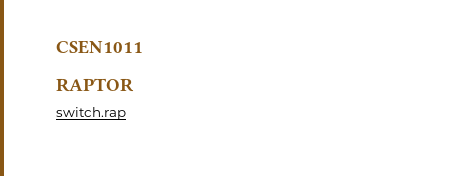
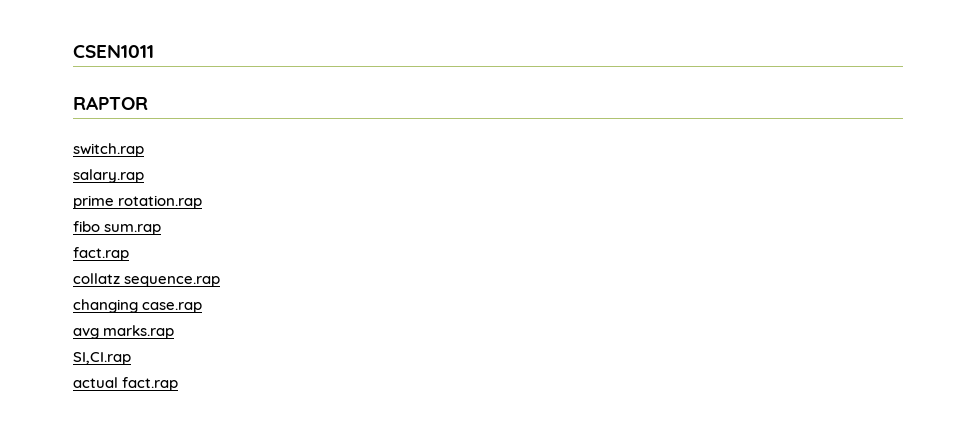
+ salary.rap
+ prime rotation.rap
+ fibo sum.rap
+ fact.rap
+ collatz sequence.rap
+ changing case.rap
+ avg marks.rap
+ SI,CI.rap
+ actual fact.rap

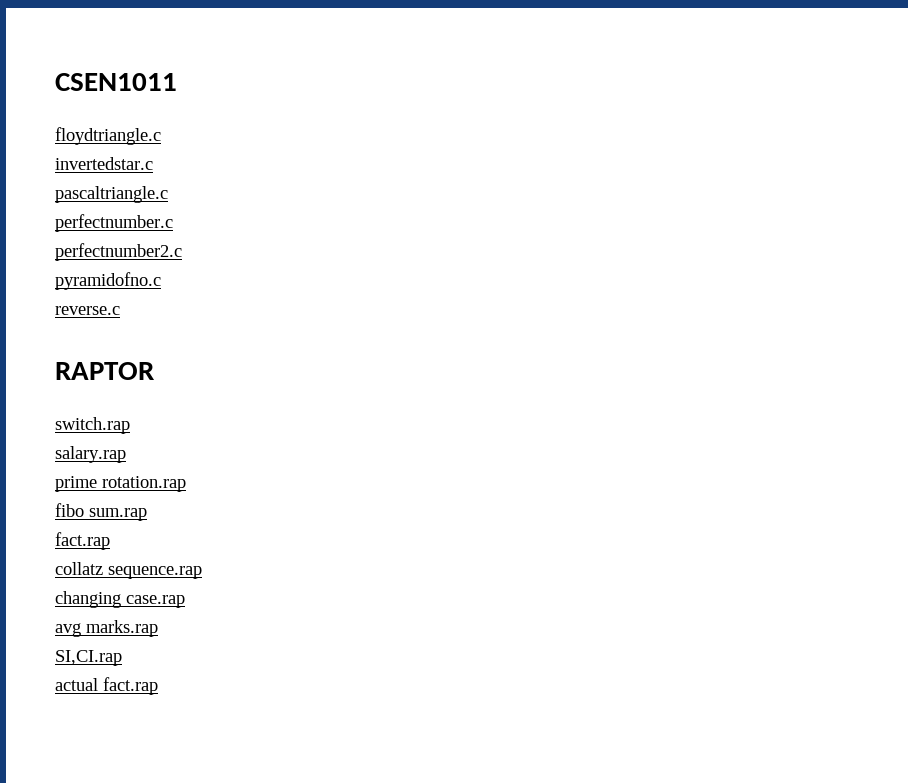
+ floydtriangle.c
+ invertedstar.c
+ pascaltriangle.c
+ perfectnumber.c
+ perfectnumber2.c
+ pyramidofno.c
+ reverse.c

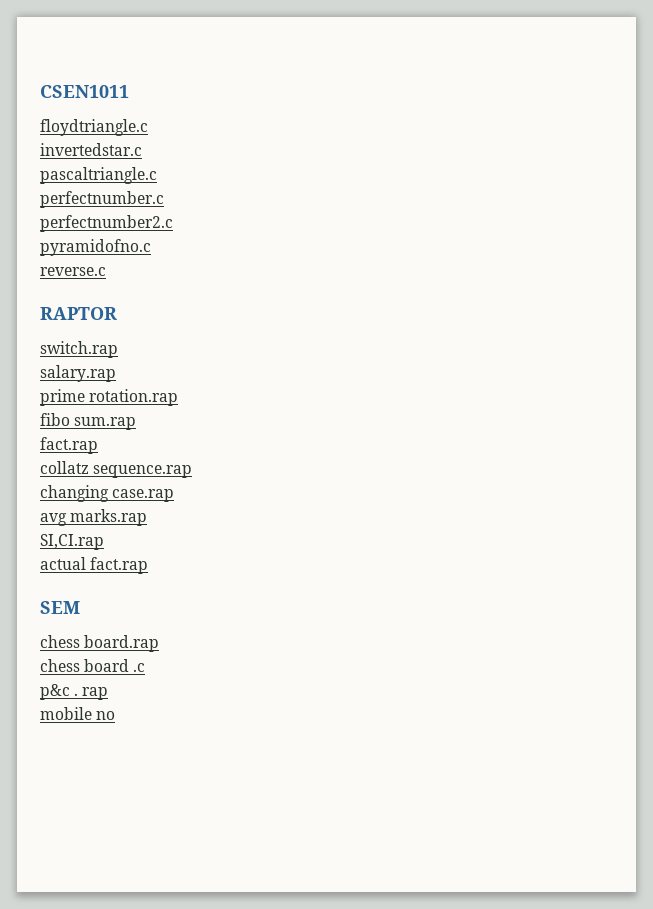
+ SEM
+ chess board.rap
+ chess board .c
+ p&c . rap
+ mobile no

